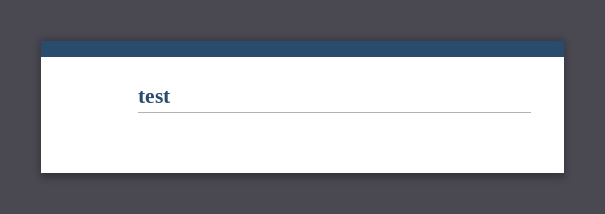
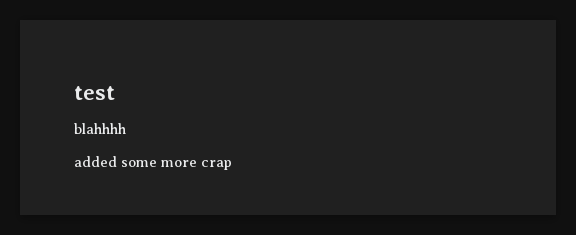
+ blahhhh
+ added some more crap

